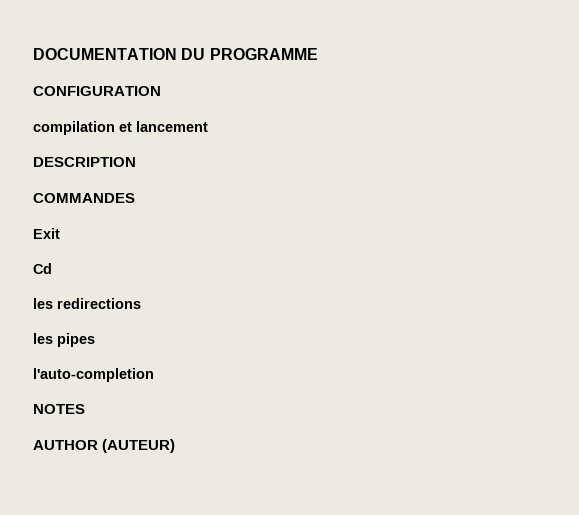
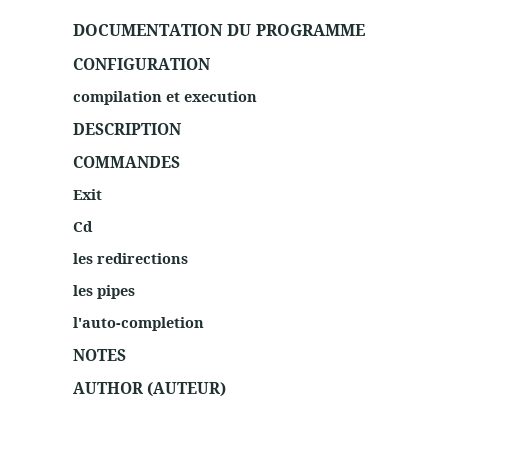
- compilation et lancement
+ compilation et execution

